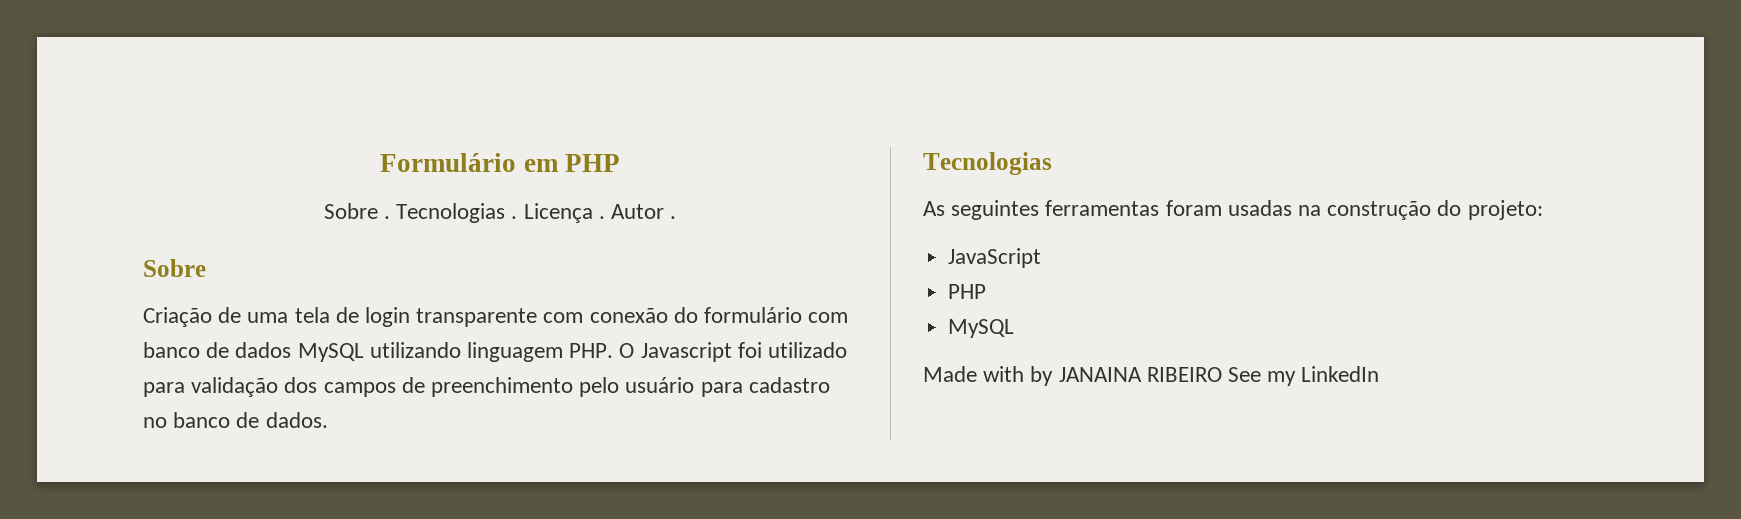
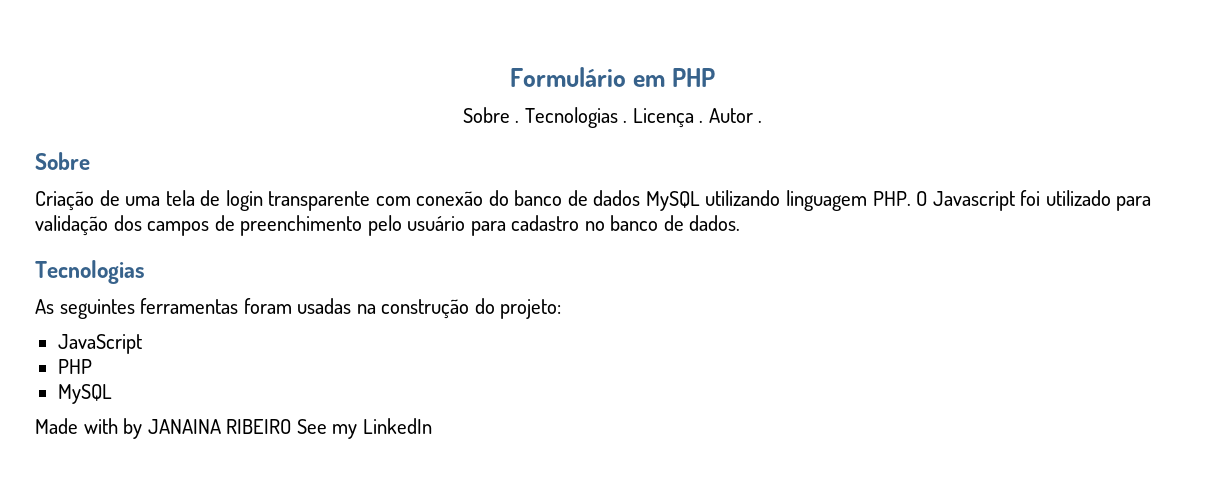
- Criação de uma tela de login transparente com conexão do formulário com banco de dados MySQL utilizando linguagem PHP. O Javascript foi utilizado para validação dos campos de preenchimento pelo usuário para cadastro no banco de dados.
+ Criação de uma tela de login transparente com conexão do banco de dados MySQL utilizando linguagem PHP. O Javascript foi utilizado para validação dos campos de preenchimento pelo usuário para cadastro no banco de dados.

